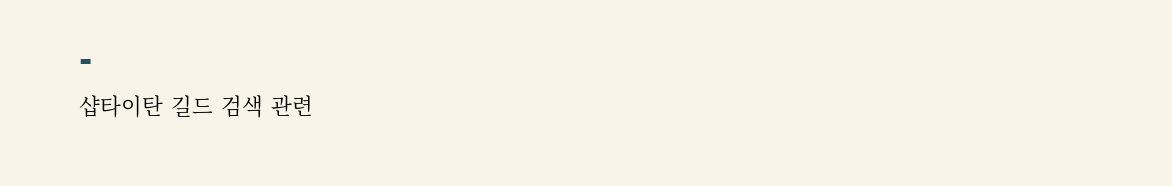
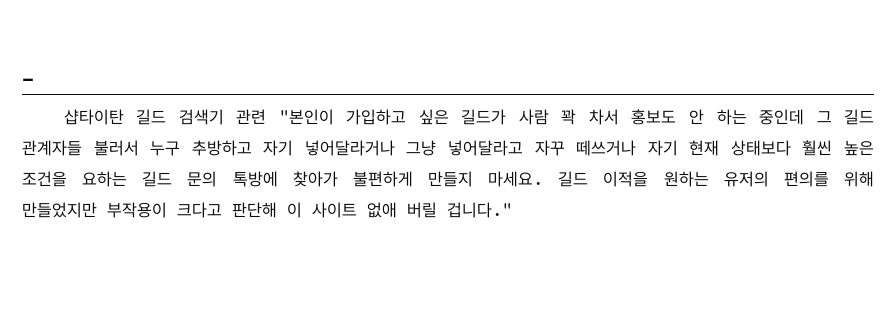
- 샵타이탄 길드 검색 관련
+ 샵타이탄 길드 검색기 관련 "본인이 가입하고 싶은 길드가 사람 꽉 차서 홍보도 안 하는 중인데 그 길드 관계자들 불러서 누구 추방하고 자기 넣어달라거나 그냥 넣어달라고 자꾸 떼쓰거나 자기 현재 상태보다 훨씬 높은 조건을 요하는 길드 문의 톡방에 찾아가 불편하게 만들지 마세요. 길드 이적을 원하는 유저의 편의를 위해 만들었지만 부작용이 크다고 판단해 이 사이트 없애 버릴 겁니다."

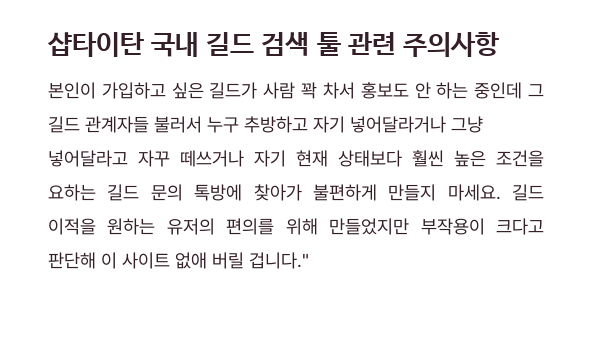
- -
- 샵타이탄 길드 검색기 관련 "본인이 가입하고 싶은 길드가 사람 꽉 차서 홍보도 안 하는 중인데 그 길드 관계자들 불러서 누구 추방하고 자기 넣어달라거나 그냥 넣어달라고 자꾸 떼쓰거나 자기 현재 상태보다 훨씬 높은 조건을 요하는 길드 문의 톡방에 찾아가 불편하게 만들지 마세요.
+ 샵타이탄 국내 길드 검색 툴 관련 주의사항
+ 본인이 가입하고 싶은 길드가 사람 꽉 차서 홍보도 안 하는 중인데 그 길드 관계자들 불러서 누구 추방하고 자기 넣어달라거나 그냥 넣어달라고 자꾸 떼쓰거나 자기 현재 상태보다 훨씬 높은 조건을 요하는 길드 문의 톡방에 찾아가 불편하게 만들지 마세요.

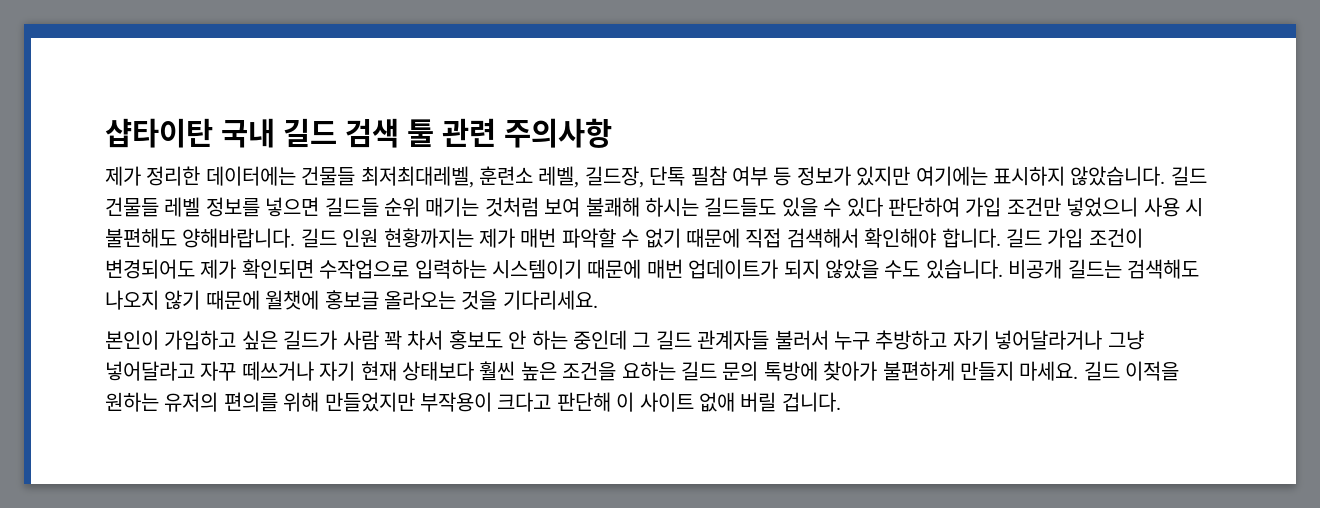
+ 제가 정리한 데이터에는 건물들 최저최대레벨, 훈련소 레벨, 길드장, 단톡 필참 여부 등 정보가 있지만 여기에는 표시하지 않았습니다. 길드 건물들 레벨 정보를 넣으면 길드들 순위 매기는 것처럼 보여 불쾌해 하시는 길드들도 있을 수 있다 판단하여 가입 조건만 넣었으니 사용 시 불편해도 양해바랍니다. 길드 인원 현황까지는 제가 매번 파악할 수 없기 때문에 직접 검색해서 확인해야 합니다. 길드 가입 조건이 변경되어도 제가 확인되면 수작업으로 입력하는 시스템이기 때문에 매번 업데이트가 되지 않았을 수도 있습니다. 비공개 길드는 검색해도 나오지 않기 때문에 월챗에 홍보글 올라오는 것을 기다리세요.
- 길드 이적을 원하는 유저의 편의를 위해 만들었지만 부작용이 크다고 판단해 이 사이트 없애 버릴 겁니다."
+ 길드 이적을 원하는 유저의 편의를 위해 만들었지만 부작용이 크다고 판단해 이 사이트 없애 버릴 겁니다.

